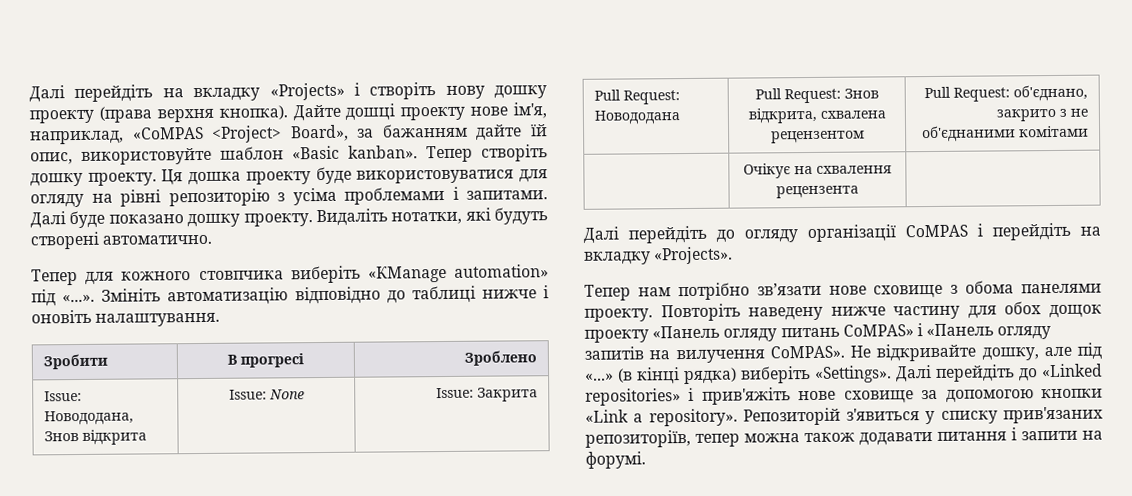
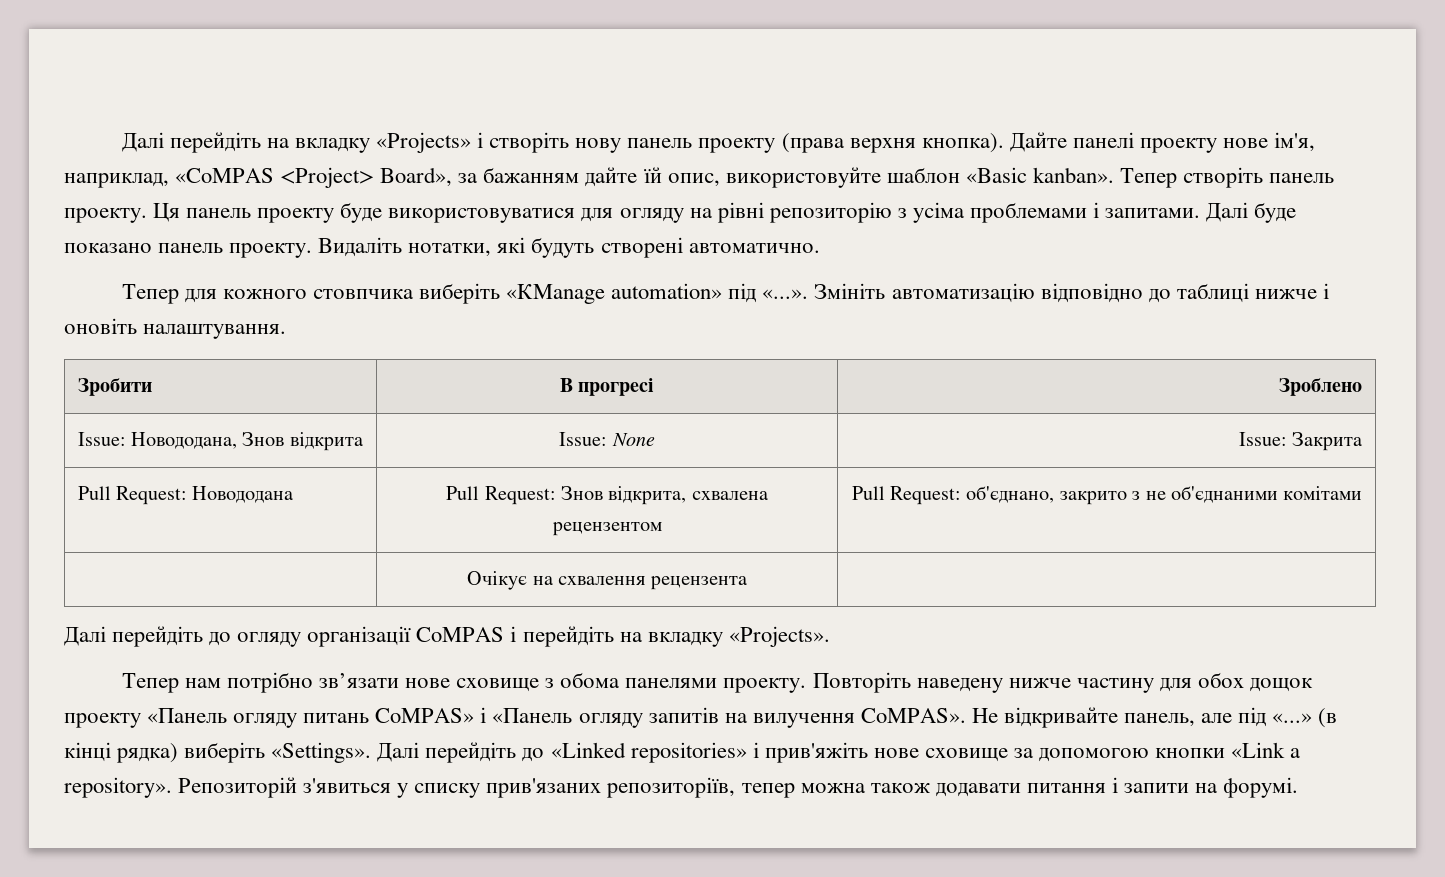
- Далі перейдіть на вкладку «Projects» і створіть нову дошку проекту (права верхня кнопка).
+ Далі перейдіть на вкладку «Projects» і створіть нову панель проекту (права верхня кнопка).
- Дайте дошці проекту нове ім'я, наприклад, «CoMPAS <Project> Board», за бажанням дайте їй опис, використовуйте шаблон «Basic kanban».
+ Дайте панелі проекту нове ім'я, наприклад, «CoMPAS <Project> Board», за бажанням дайте їй опис, використовуйте шаблон «Basic kanban».
- Тепер створіть дошку проекту.
+ Тепер створіть панель проекту.
- Ця дошка проекту буде використовуватися для огляду на рівні репозиторію з усіма проблемами і запитами.
+ Ця панель проекту буде використовуватися для огляду на рівні репозиторію з усіма проблемами і запитами.
- Далі буде показано дошку проекту.
+ Далі буде показано панель проекту.
- Не відкривайте дошку, але під «...»
+ Не відкривайте панель, але під «...»

